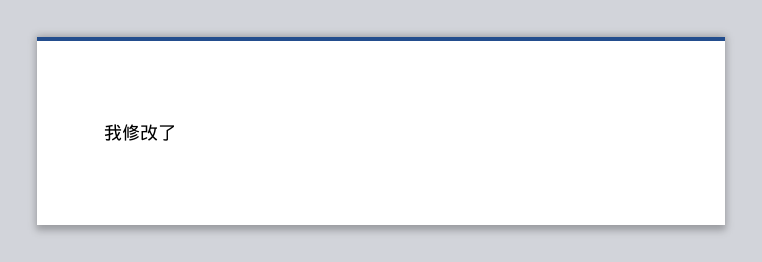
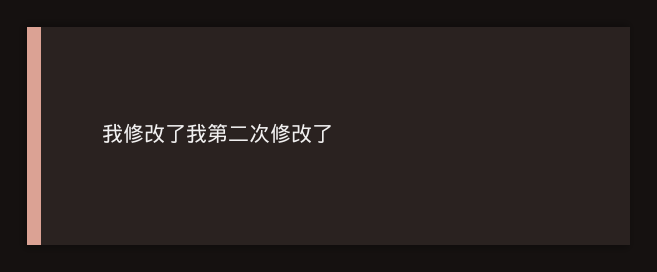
- 我修改了
+ 我修改了我第二次修改了

